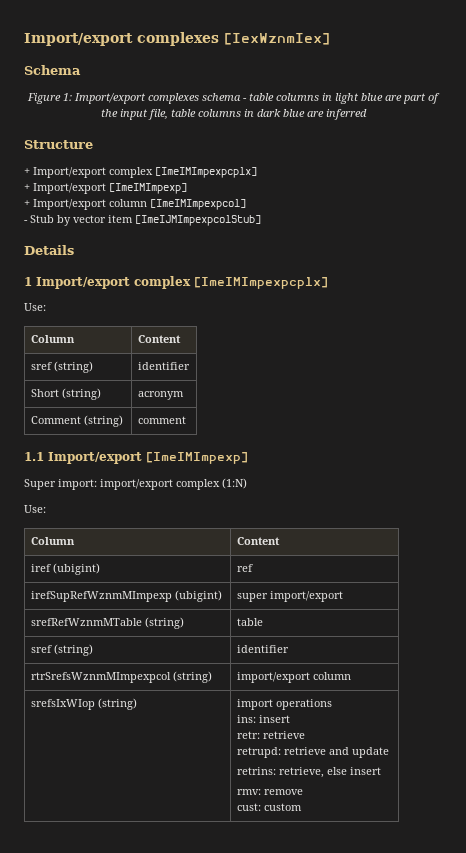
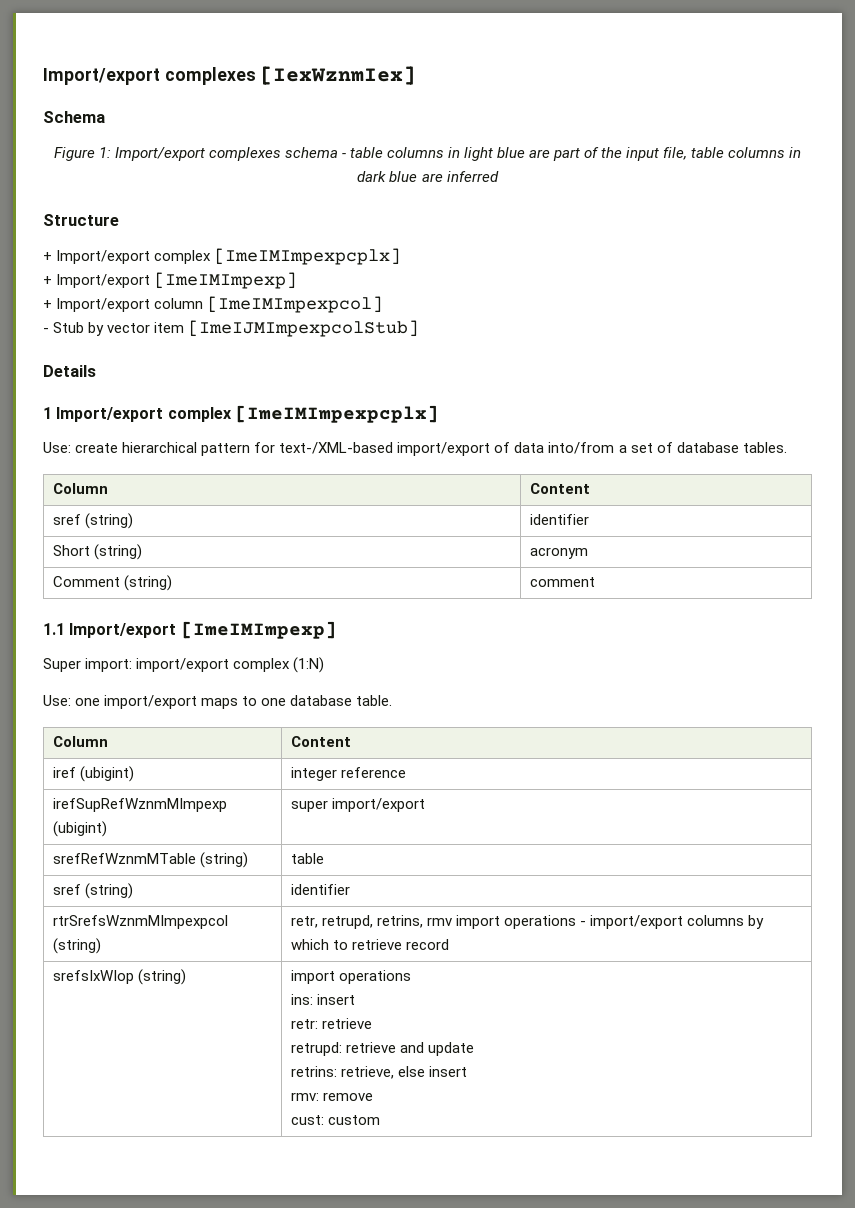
  1 Import/export complex [ImeIMImpexpcplx]
- Use:
+ Use: create hierarchical pattern for text-/XML-based import/export of data into/from a set of database tables.
  Super import: import/export complex (1:N)
- Use:
+ Use: one import/export maps to one database table.
- iref (ubigint) | ref
+ iref (ubigint) | integer reference
- rtrSrefsWznmMImpexpcol (string) | import/export column
+ rtrSrefsWznmMImpexpcol (string) | retr, retrupd, retrins, rmv import operations - import/export columns by which to retrieve record

